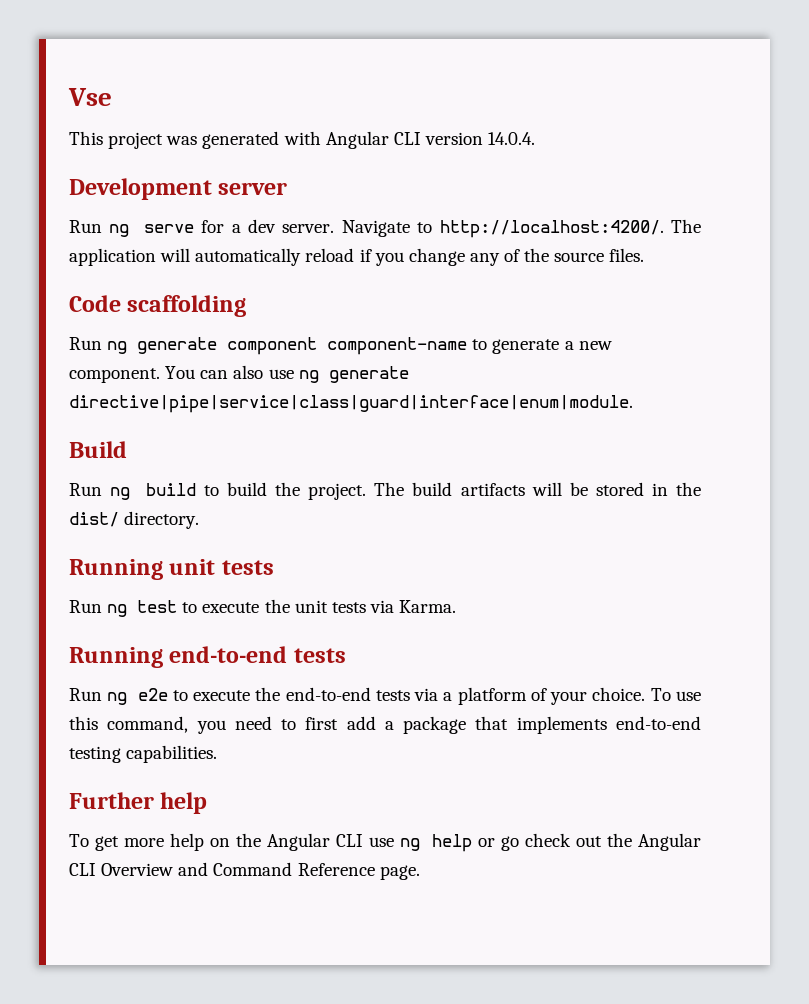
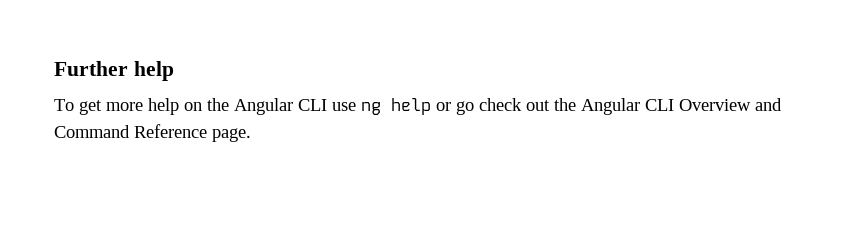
- Vse
- This project was generated with Angular CLI version 14.0.4.
- Development server
- Run ng serve for a dev server. Navigate to http://localhost:4200/. The application will automatically reload if you change any of the source files.
- Code scaffolding
- Run ng generate component component-name to generate a new component. You can also use ng generate directive|pipe|service|class|guard|interface|enum|module.
- Build
- Run ng build to build the project. The build artifacts will be stored in the dist/ directory.
- Running unit tests
- Run ng test to execute the unit tests via Karma.
- Running end-to-end tests
- Run ng e2e to execute the end-to-end tests via a platform of your choice. To use this command, you need to first add a package that implements end-to-end testing capabilities.

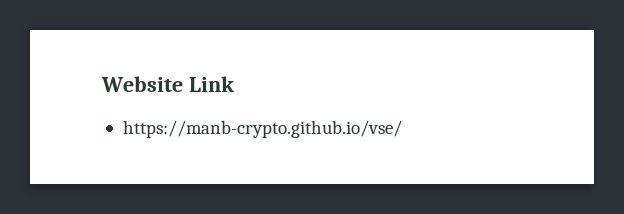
- Further help
- To get more help on the Angular CLI use ng help or go check out the Angular CLI Overview and Command Reference page.
+ Website Link
+ https://manb-crypto.github.io/vse/

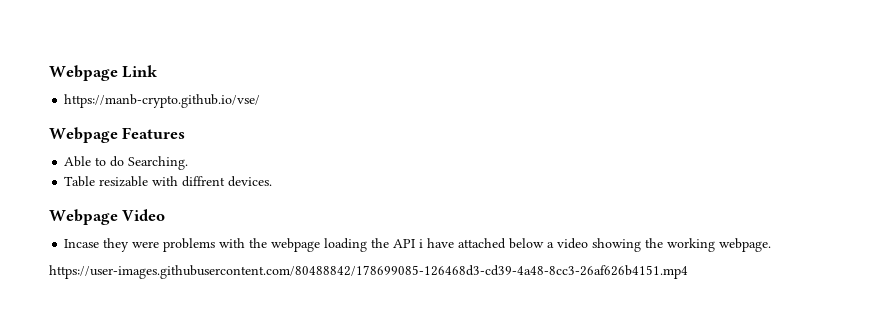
- Website Link
+ Webpage Link
+ Webpage Features
+ Able to do Searching.
+ Table resizable with diffrent devices.
+ Webpage Video
+ Incase they were problems with the webpage loading the API i have attached below a video showing the working webpage.
+ https://user-images.githubusercontent.com/80488842/178699085-126468d3-cd39-4a48-8cc3-26af626b4151.mp4

